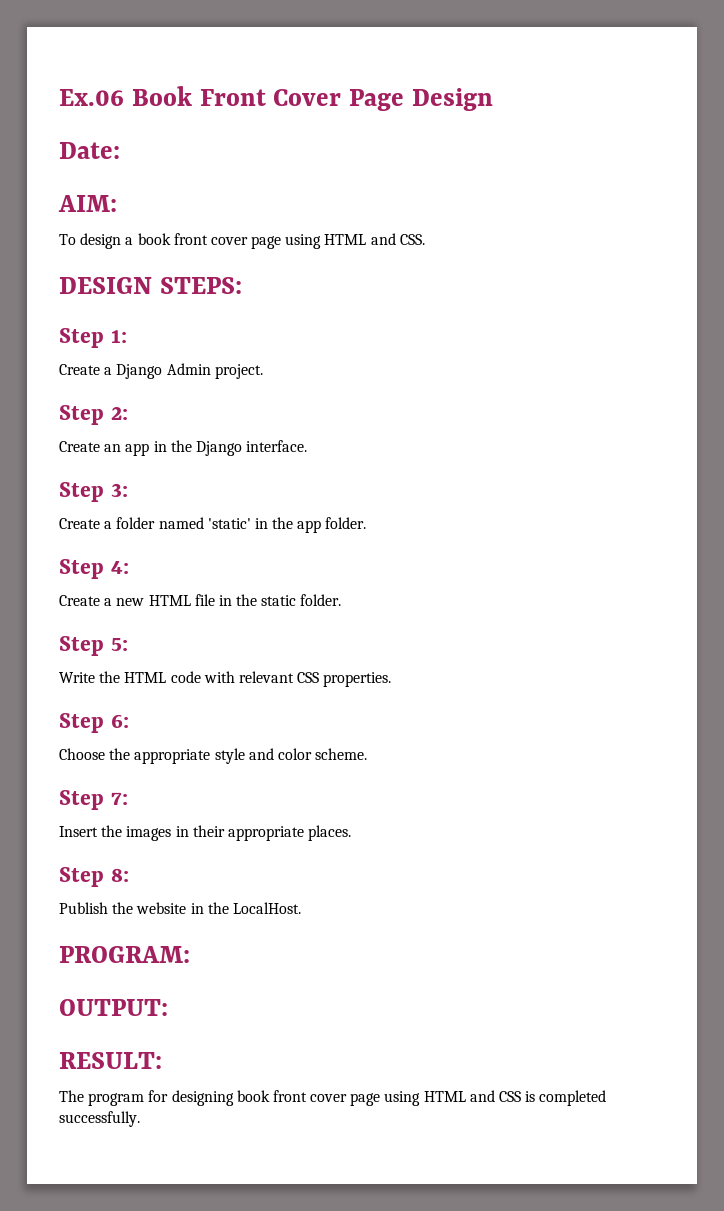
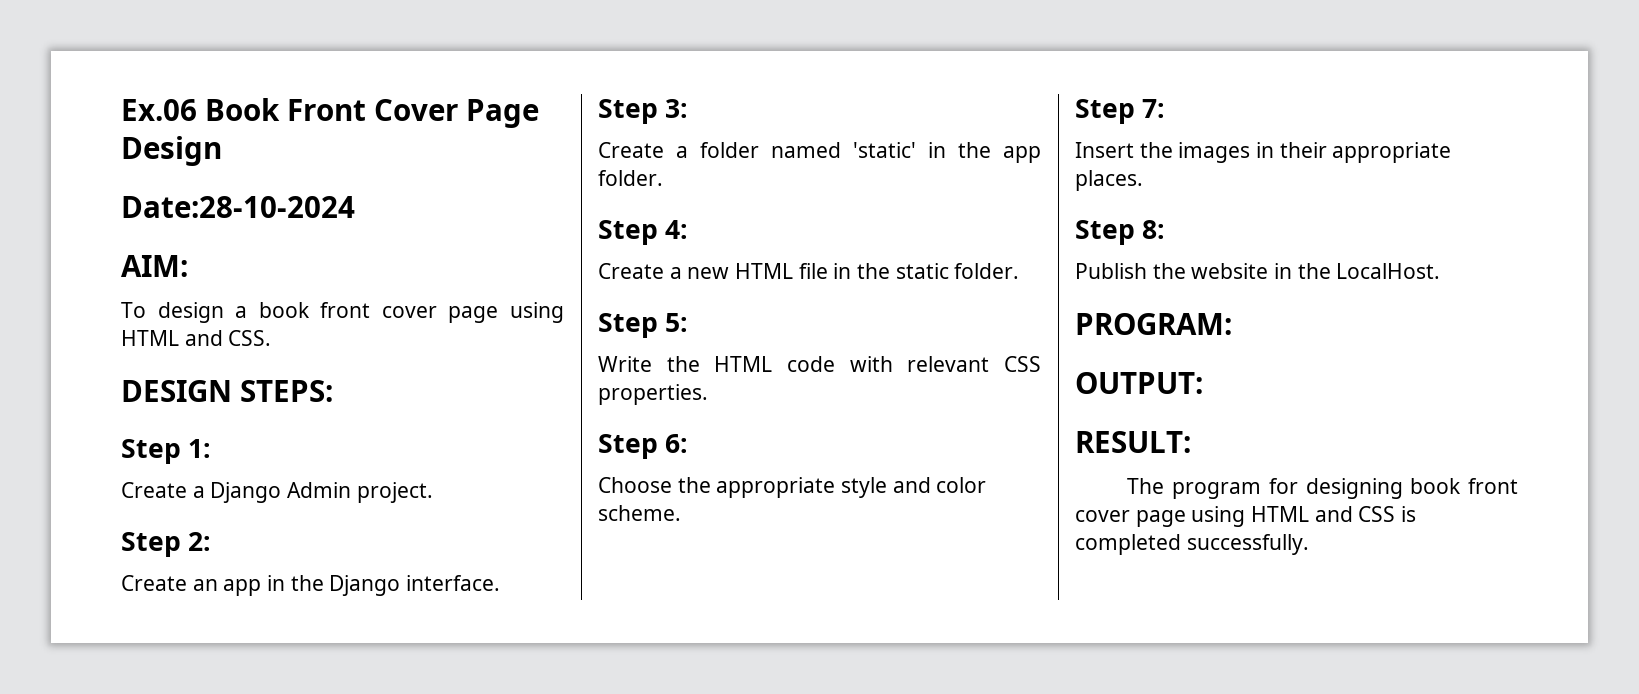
- Date:
+ Date:28-10-2024

